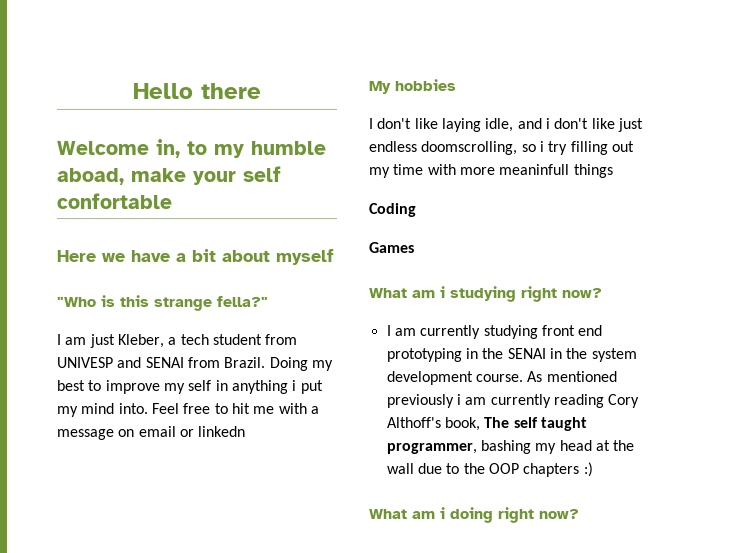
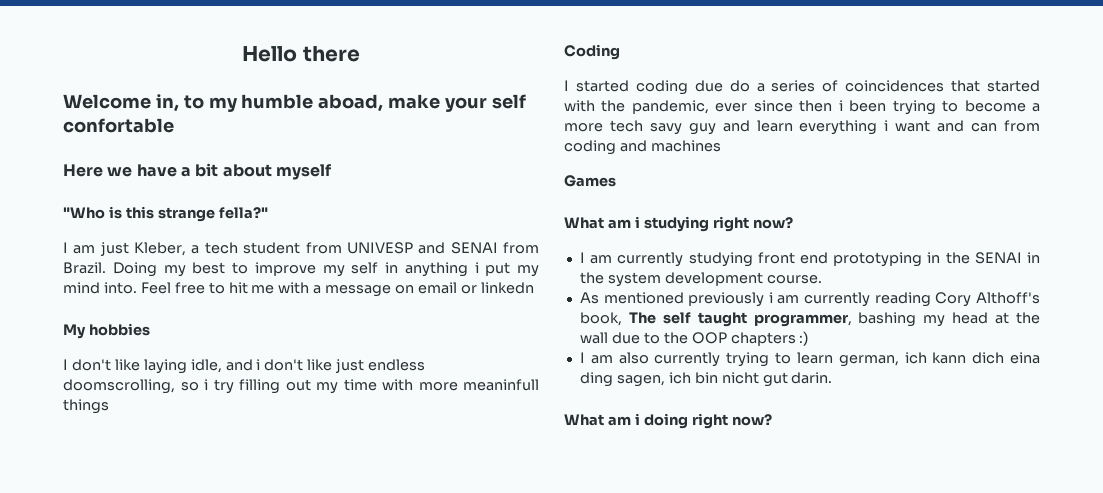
+ I started coding due do a series of coincidences that started with the pandemic, ever since then i been trying to become a more tech savy guy and learn everything i want and can from coding and machines
- I am currently studying front end prototyping in the SENAI in the system development course. As mentioned previously i am currently reading Cory Althoff's book, The self taught programmer, bashing my head at the wall due to the OOP chapters :)
+ I am currently studying front end prototyping in the SENAI in the system development course.
+ As mentioned previously i am currently reading Cory Althoff's book, The self taught programmer, bashing my head at the wall due to the OOP chapters :)
+ I am also currently trying to learn german, ich kann dich eina ding sagen, ich bin nicht gut darin.

